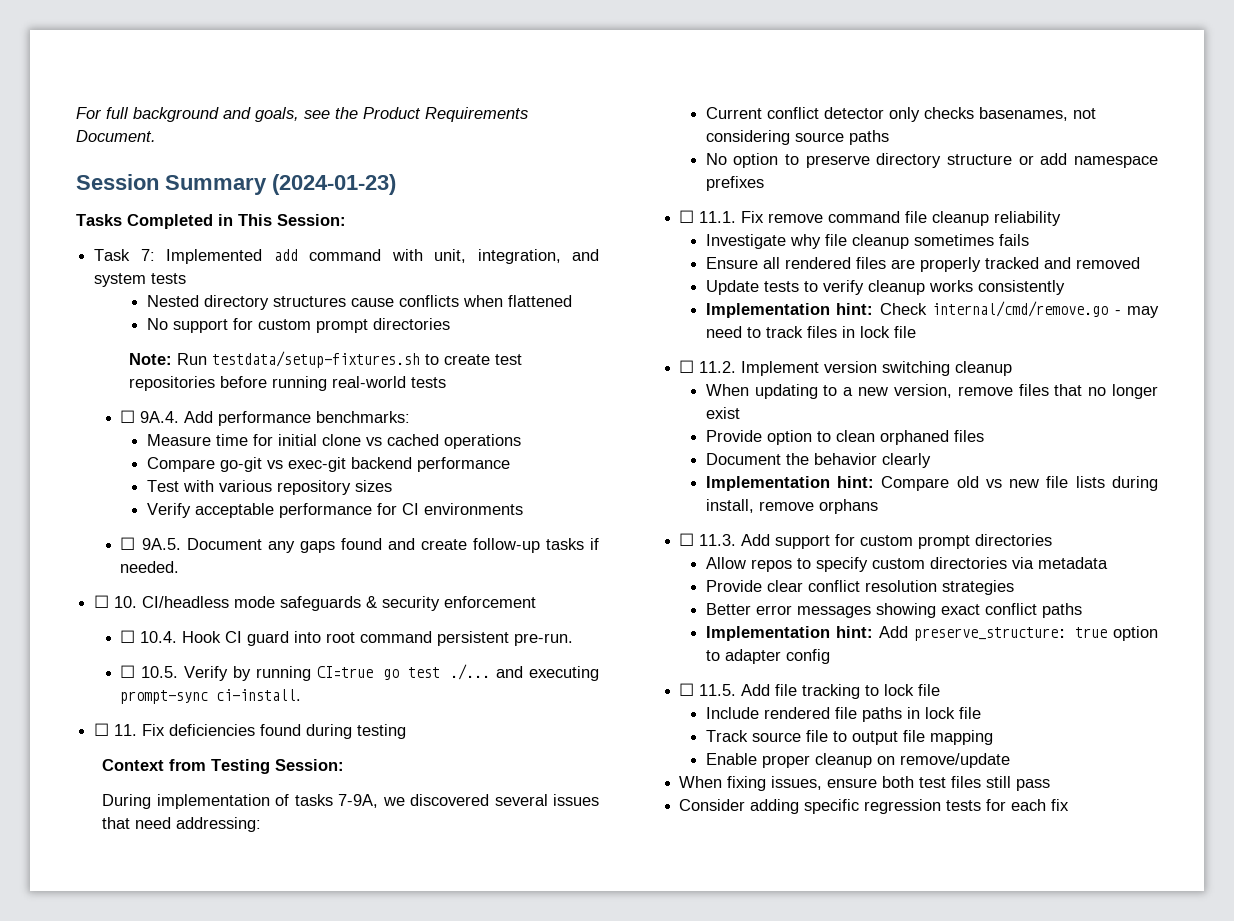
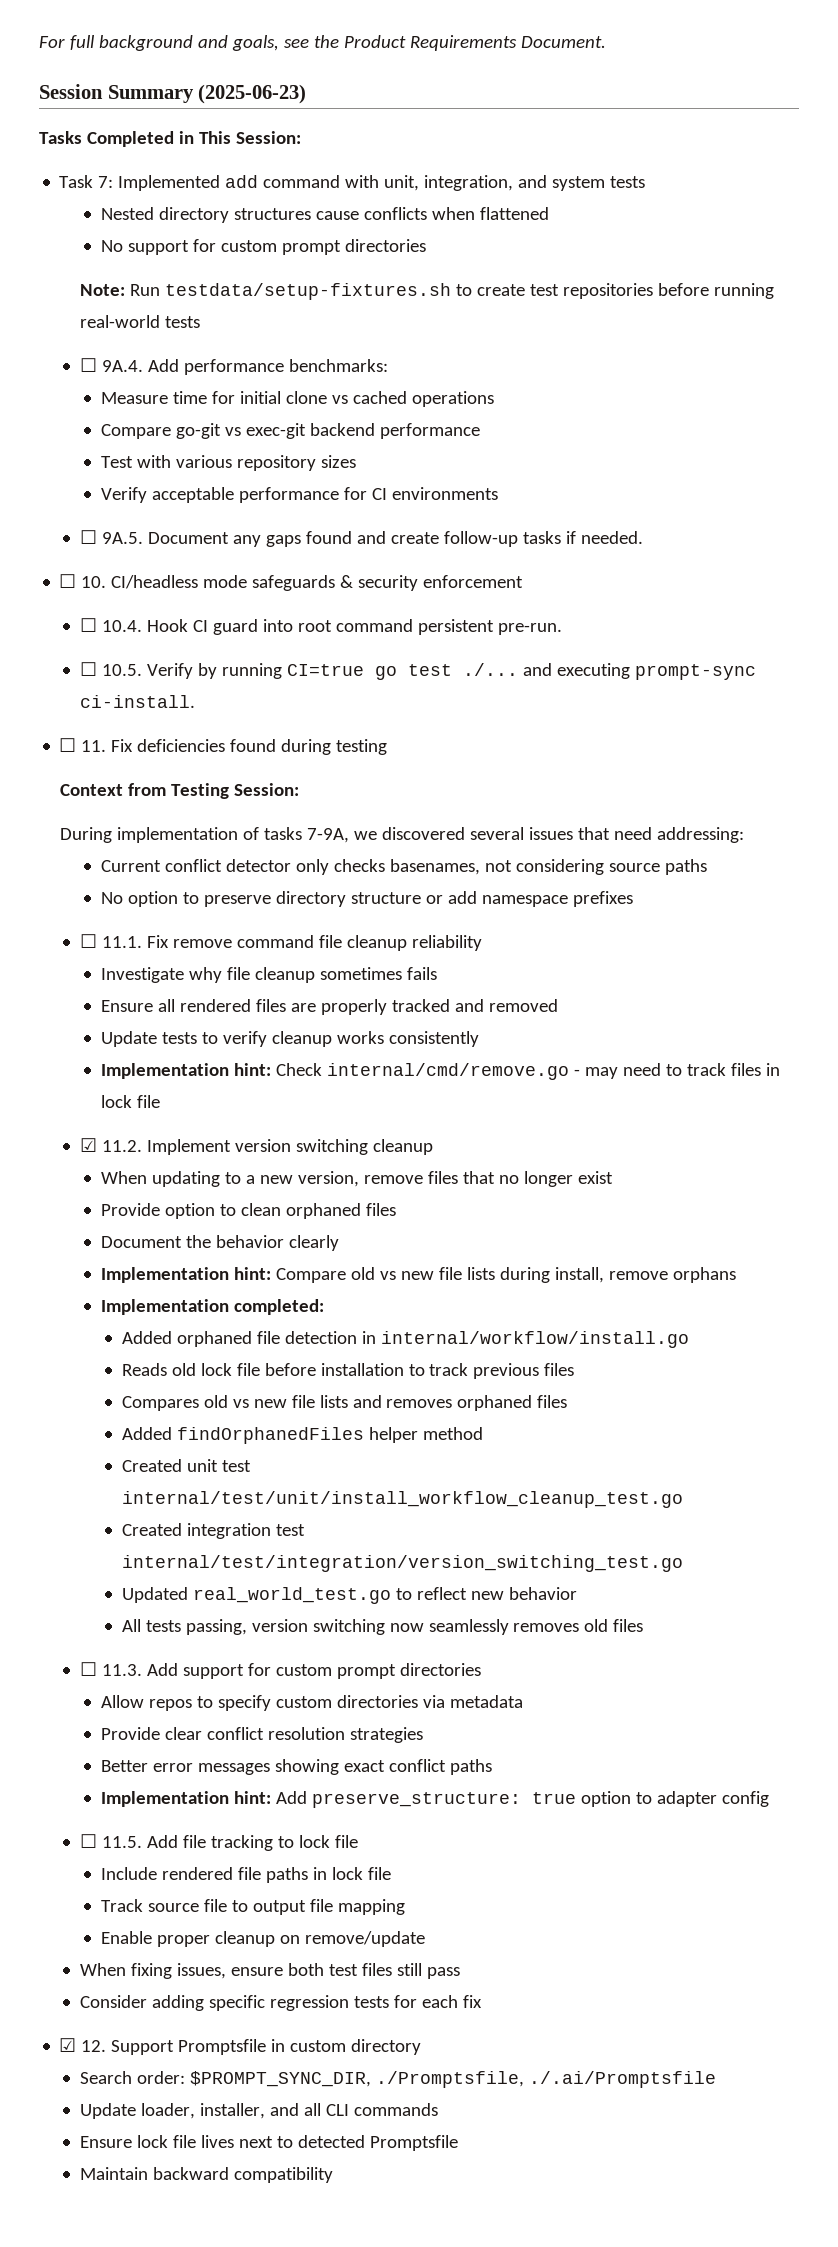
- Session Summary (2024-01-23)
+ Session Summary (2025-06-23)
- ☐ 11.2. Implement version switching cleanup
+ ☑ 11.2. Implement version switching cleanup
+ Implementation completed:
+ Added orphaned file detection in internal/workflow/install.go
+ Reads old lock file before installation to track previous files
+ Compares old vs new file lists and removes orphaned files
+ Added findOrphanedFiles helper method
+ Created unit test internal/test/unit/install_workflow_cleanup_test.go
+ Created integration test internal/test/integration/version_switching_test.go
+ Updated real_world_test.go to reflect new behavior
+ All tests passing, version switching now seamlessly removes old files
+ ☑ 12. Support Promptsfile in custom directory
+ Search order: $PROMPT_SYNC_DIR, ./Promptsfile, ./.ai/Promptsfile
+ Update loader, installer, and all CLI commands
+ Ensure lock file lives next to detected Promptsfile
+ Maintain backward compatibility

